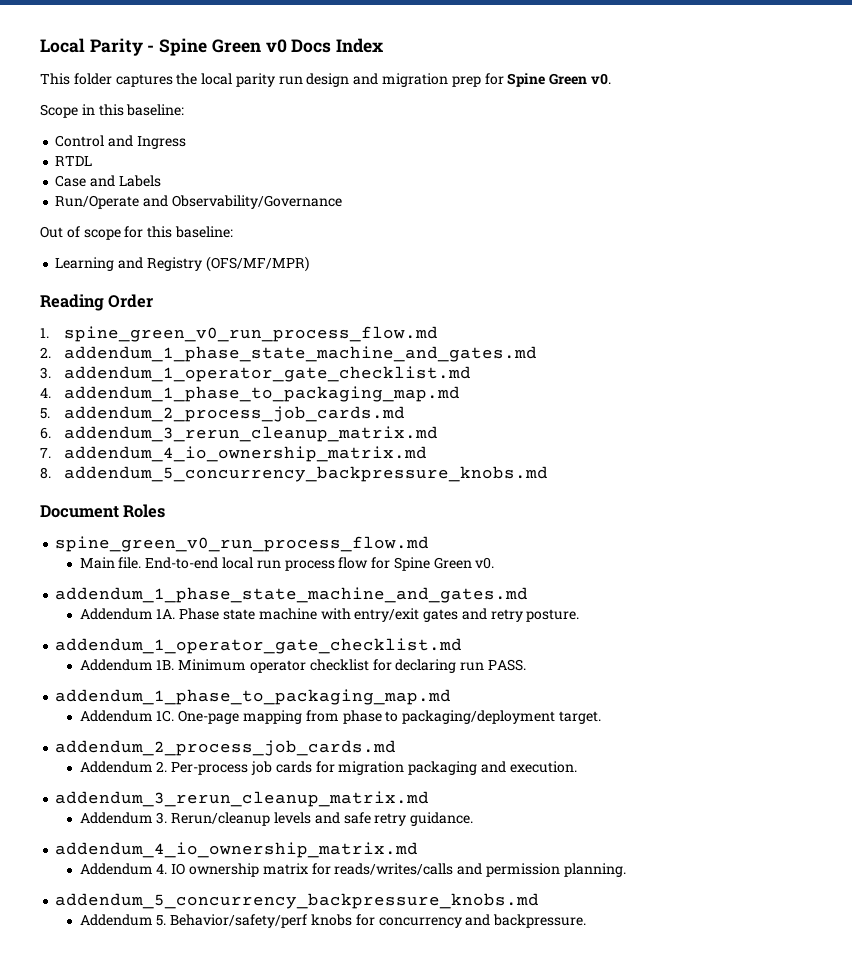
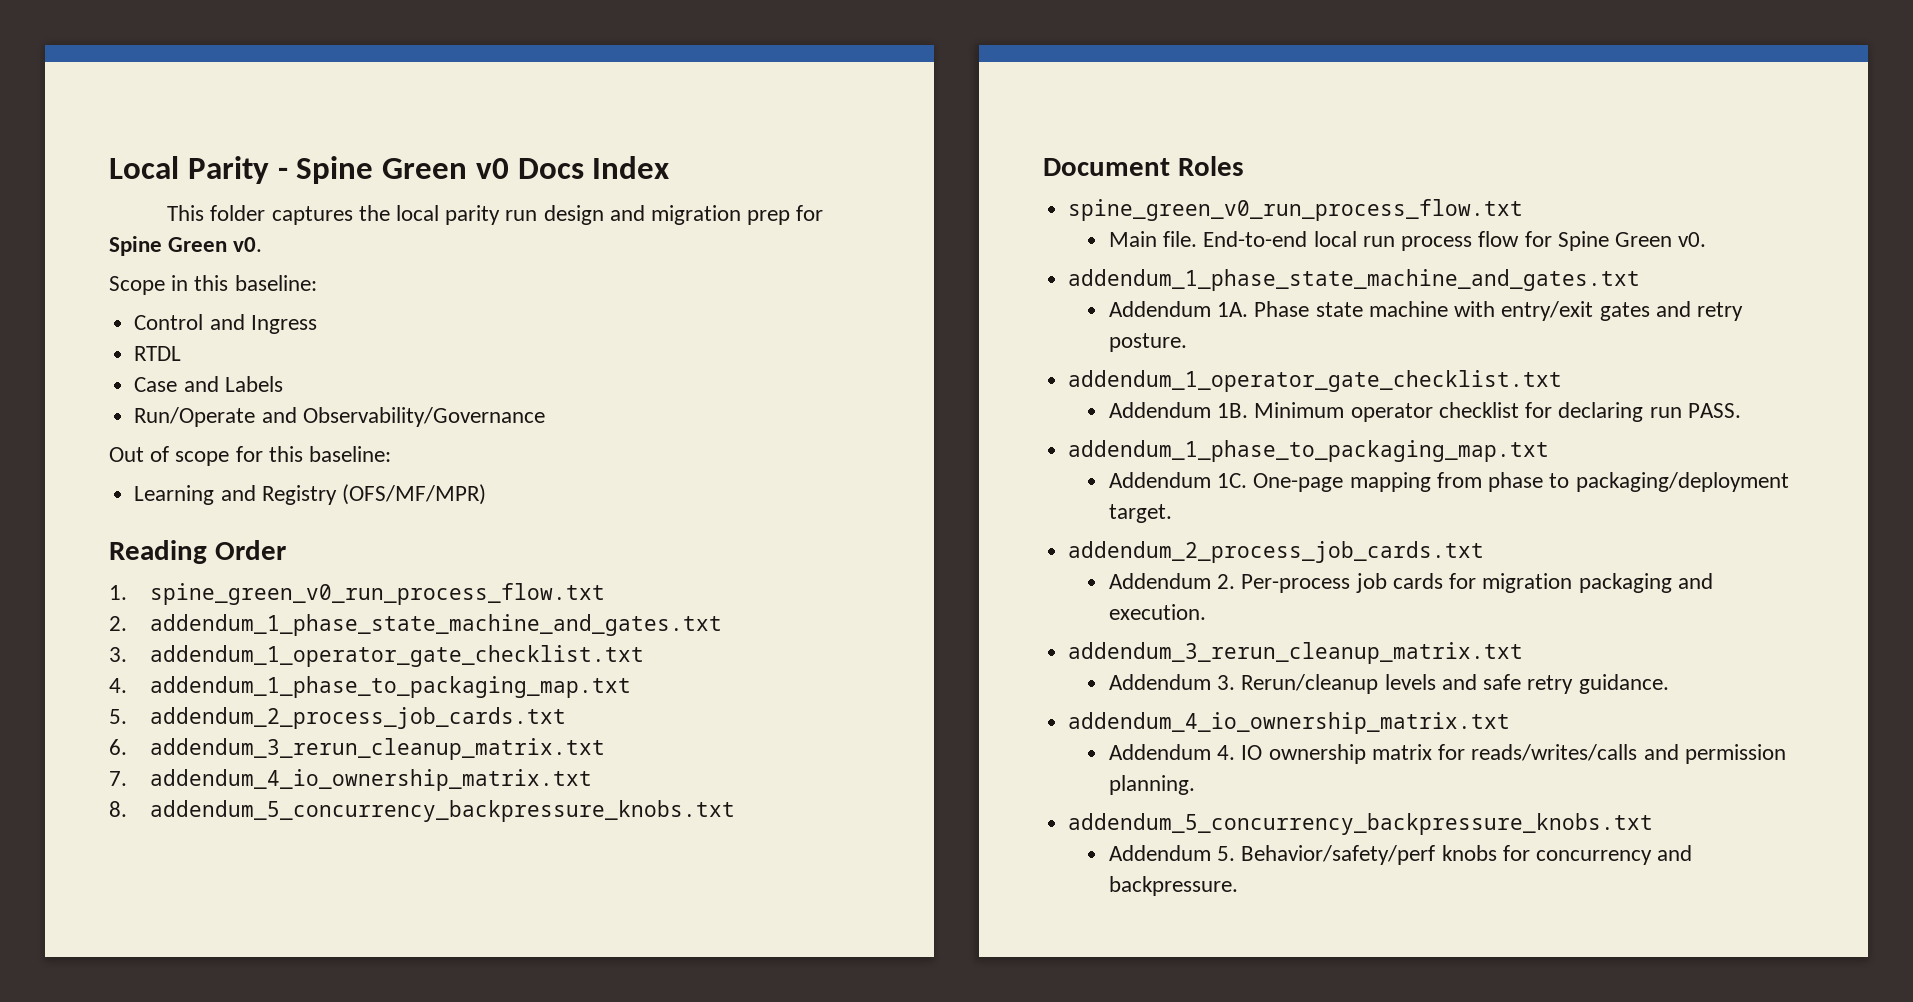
- 1. spine_green_v0_run_process_flow.md
- 2. addendum_1_phase_state_machine_and_gates.md
- 3. addendum_1_operator_gate_checklist.md
- 4. addendum_1_phase_to_packaging_map.md
- 5. addendum_2_process_job_cards.md
+ 1. spine_green_v0_run_process_flow.txt
+ 2. addendum_1_phase_state_machine_and_gates.txt
+ 3. addendum_1_operator_gate_checklist.txt
+ 4. addendum_1_phase_to_packaging_map.txt
+ 5. addendum_2_process_job_cards.txt
- 6. addendum_3_rerun_cleanup_matrix.md
+ 6. addendum_3_rerun_cleanup_matrix.txt
- 7. addendum_4_io_ownership_matrix.md
+ 7. addendum_4_io_ownership_matrix.txt
- 8. addendum_5_concurrency_backpressure_knobs.md
+ 8. addendum_5_concurrency_backpressure_knobs.txt
  Document Roles
- spine_green_v0_run_process_flow.md
+ spine_green_v0_run_process_flow.txt
  End-to-end local run process flow for Spine Green v0.
- addendum_1_phase_state_machine_and_gates.md
+ addendum_1_phase_state_machine_and_gates.txt
  Phase state machine with entry/exit gates and retry posture.
- addendum_1_operator_gate_checklist.md
+ addendum_1_operator_gate_checklist.txt
  Minimum operator checklist for declaring run PASS.
- addendum_1_phase_to_packaging_map.md
+ addendum_1_phase_to_packaging_map.txt
  One-page mapping from phase to packaging/deployment target.
- addendum_2_process_job_cards.md
+ addendum_2_process_job_cards.txt
  Addendum 2. Per-process job cards for migration packaging and execution.
- addendum_3_rerun_cleanup_matrix.md
+ addendum_3_rerun_cleanup_matrix.txt
  Addendum 3. Rerun/cleanup levels and safe retry guidance.
- addendum_4_io_ownership_matrix.md
+ addendum_4_io_ownership_matrix.txt
  Addendum 4. IO ownership matrix for reads/writes/calls and permission planning.
- addendum_5_concurrency_backpressure_knobs.md
+ addendum_5_concurrency_backpressure_knobs.txt

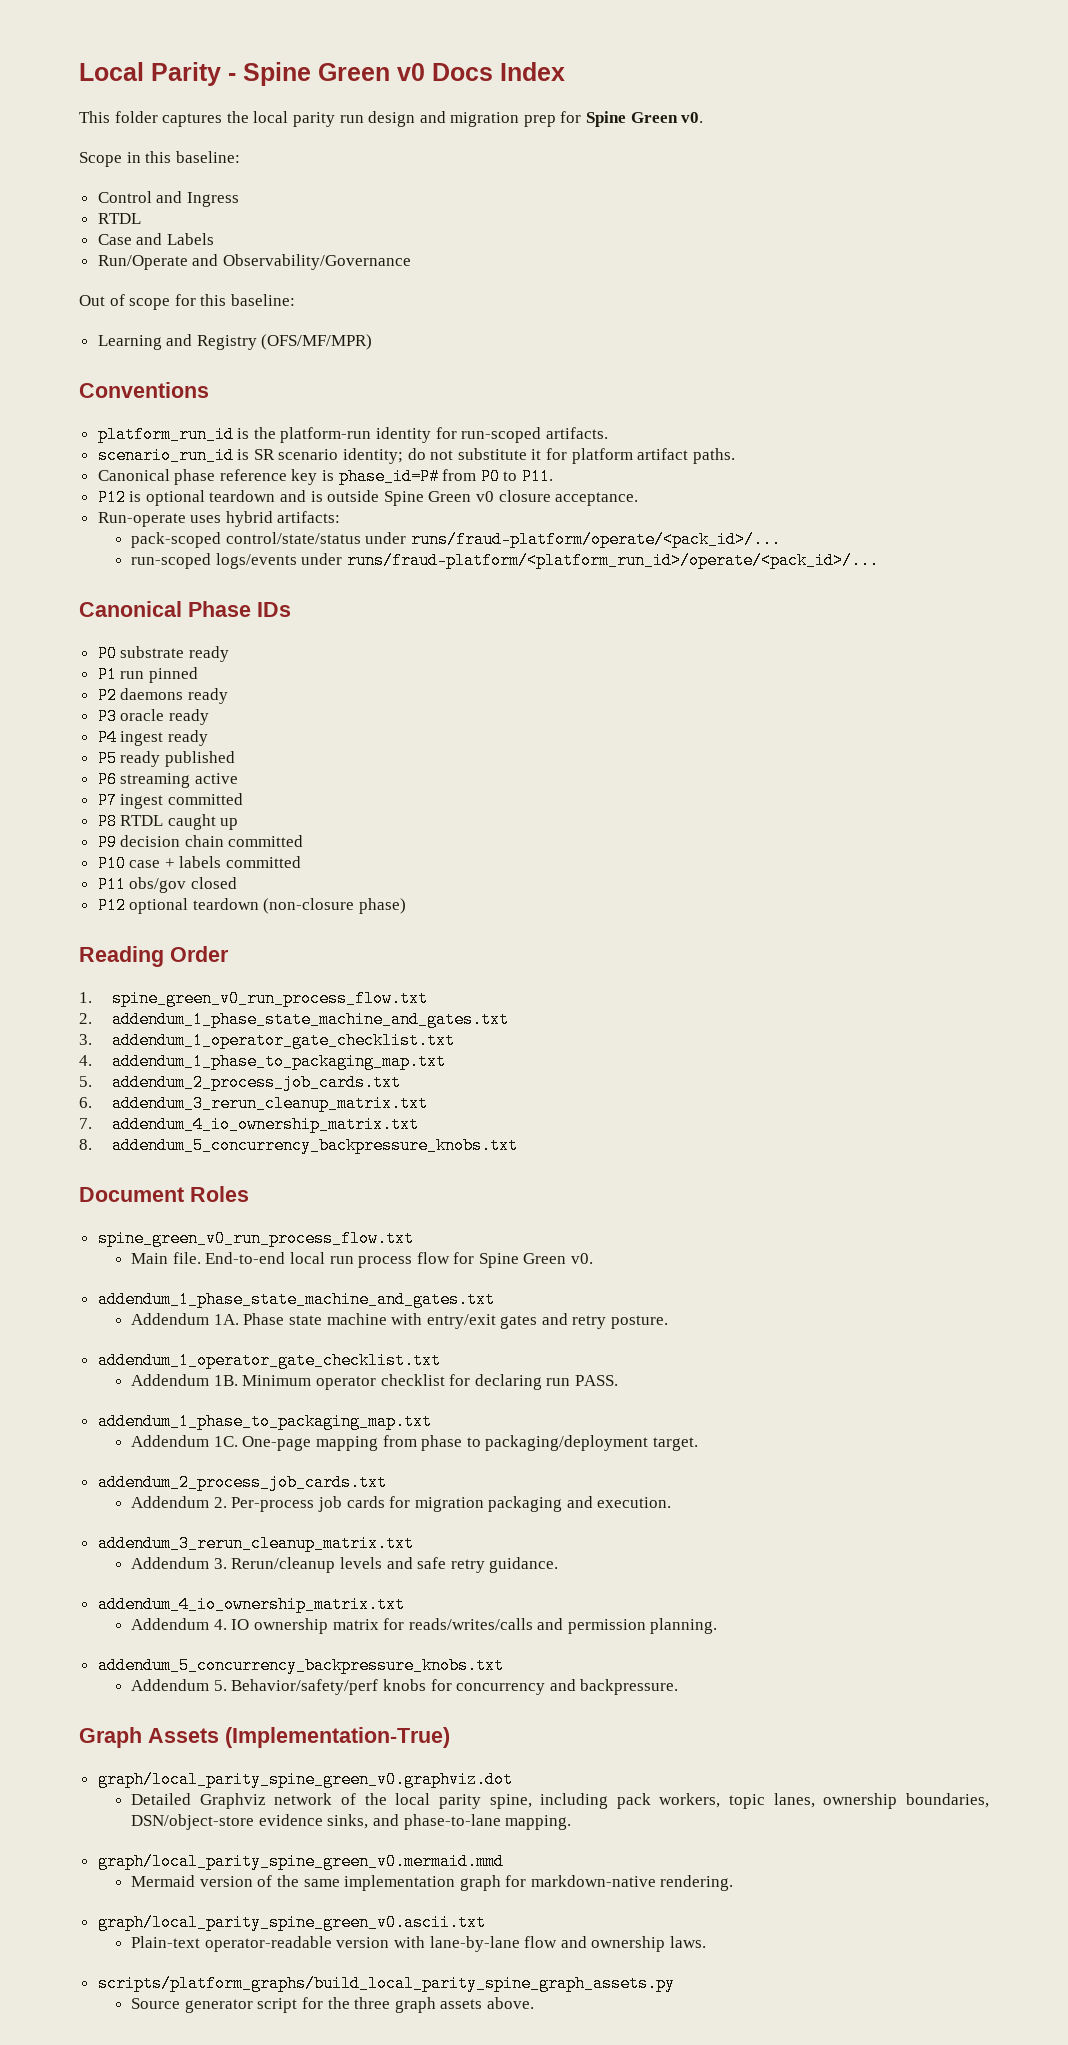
+ Conventions
+ platform_run_id is the platform-run identity for run-scoped artifacts.
+ scenario_run_id is SR scenario identity; do not substitute it for platform artifact paths.
+ Canonical phase reference key is phase_id=P# from P0 to P11.
+ P12 is optional teardown and is outside Spine Green v0 closure acceptance.
+ Run-operate uses hybrid artifacts:
+ pack-scoped control/state/status under runs/fraud-platform/operate/<pack_id>/...
+ run-scoped logs/events under runs/fraud-platform/<platform_run_id>/operate/<pack_id>/...
+ Canonical Phase IDs
+ P0 substrate ready
+ P1 run pinned
+ P2 daemons ready
+ P3 oracle ready
+ P4 ingest ready
+ P5 ready published
+ P6 streaming active
+ P7 ingest committed
+ P8 RTDL caught up
+ P9 decision chain committed
+ P10 case + labels committed
+ P11 obs/gov closed
+ P12 optional teardown (non-closure phase)
+ Graph Assets (Implementation-True)
+ graph/local_parity_spine_green_v0.graphviz.dot
+ Detailed Graphviz network of the local parity spine, including pack workers, topic lanes, ownership boundaries, DSN/object-store evidence sinks, and phase-to-lane mapping.
+ graph/local_parity_spine_green_v0.mermaid.mmd
+ Mermaid version of the same implementation graph for markdown-native rendering.
+ graph/local_parity_spine_green_v0.ascii.txt
+ Plain-text operator-readable version with lane-by-lane flow and ownership laws.
+ scripts/platform_graphs/build_local_parity_spine_graph_assets.py
+ Source generator script for the three graph assets above.

